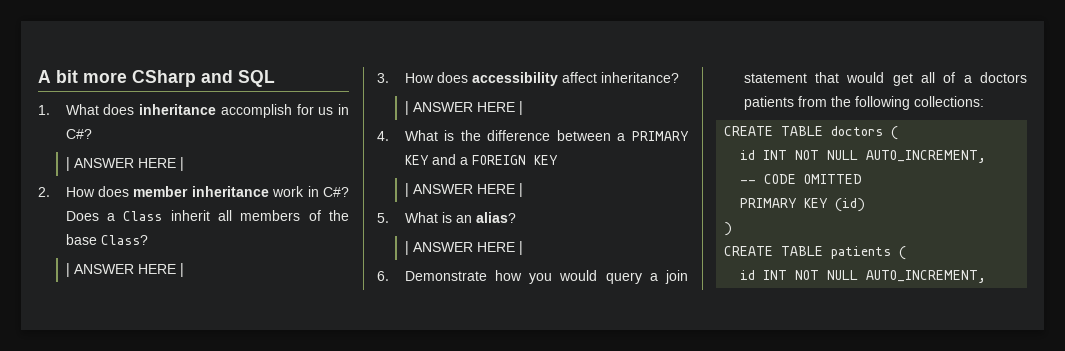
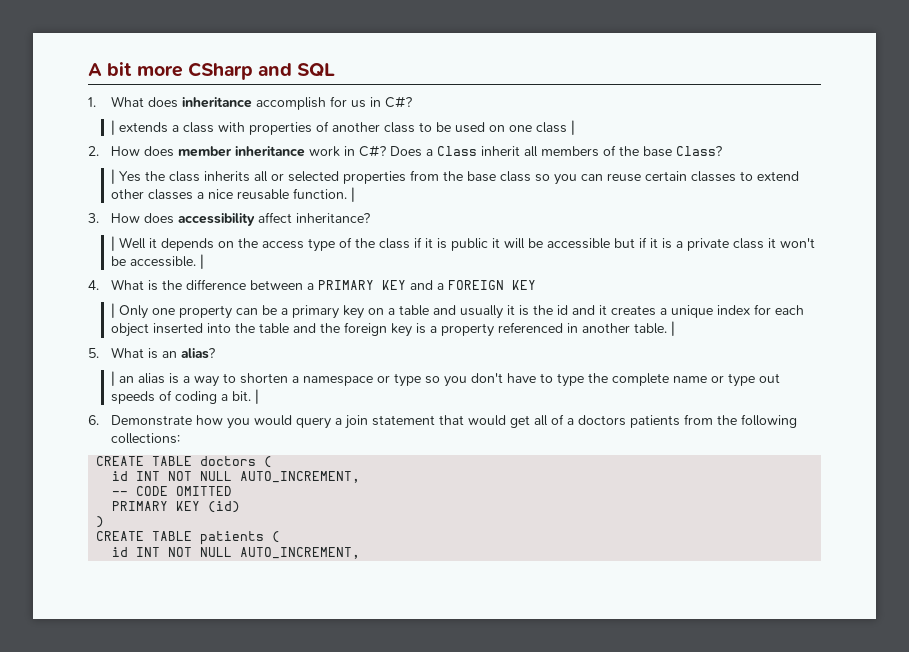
  1. What does inheritance accomplish for us in C#?
- | ANSWER HERE |
+ | extends a class with properties of another class to be used on one class |
  Does a Class inherit all members of the base Class?
- | ANSWER HERE |
+ | Yes the class inherits all or selected properties from the base class so you can reuse certain classes to extend other classes a nice reusable function. |
  3. How does accessibility affect inheritance?
- | ANSWER HERE |
+ | Well it depends on the access type of the class if it is public it will be accessible but if it is a private class it won't be accessible. |
  4. What is the difference between a PRIMARY KEY and a FOREIGN KEY
- | ANSWER HERE |
+ | Only one property can be a primary key on a table and usually it is the id and it creates a unique index for each object inserted into the table and the foreign key is a property referenced in another table. |
  5. What is an alias?
- | ANSWER HERE |
+ | an alias is a way to shorten a namespace or type so you don't have to type the complete name or type out speeds of coding a bit. |

